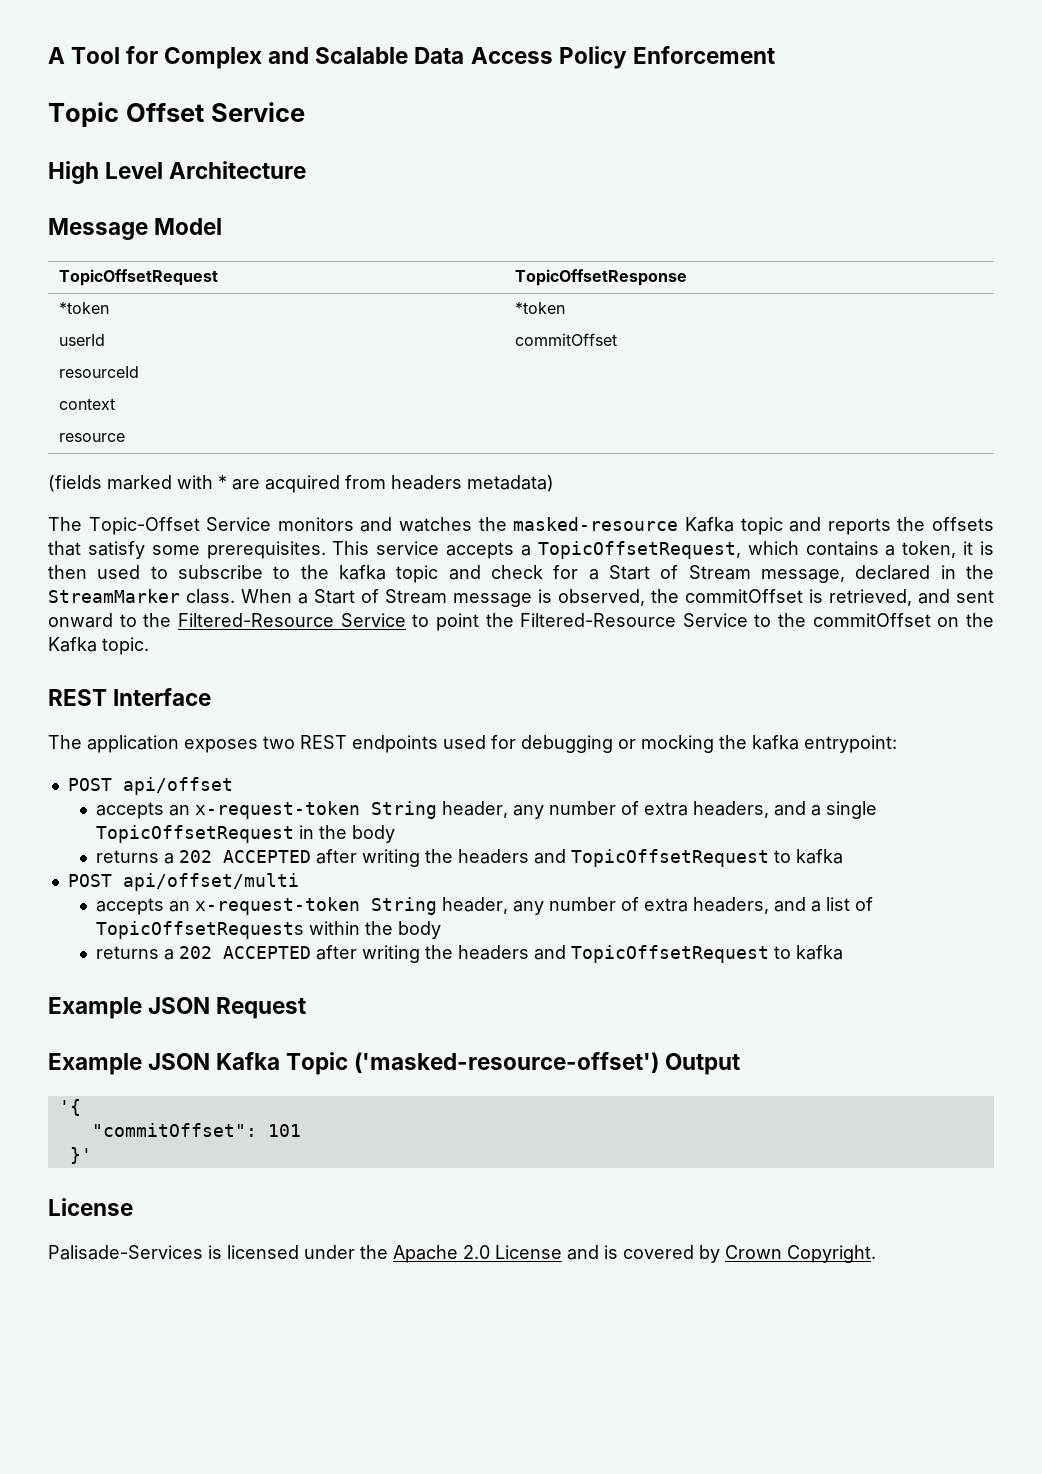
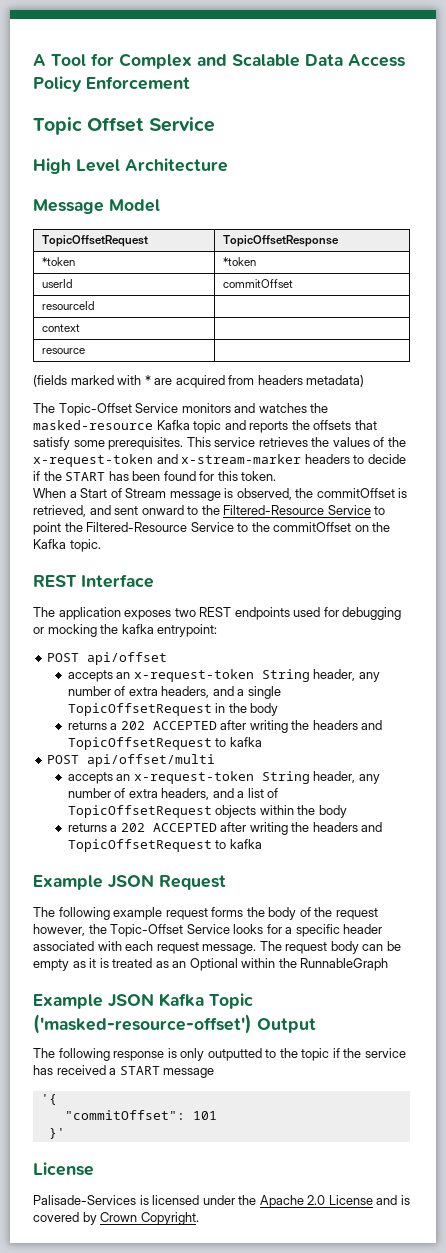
- This service accepts a TopicOffsetRequest, which contains a token, it is then used to subscribe to the kafka topic and check for a Start of Stream message, declared in the StreamMarker class. When a Start of Stream message is observed, the commitOffset is retrieved, and sent onward to the Filtered-Resource Service to point the Filtered-Resource Service to the commitOffset on the Kafka topic.
+ This service retrieves the values of the x-request-token and x-stream-marker headers to decide if the START has been found for this token.
+ When a Start of Stream message is observed, the commitOffset is retrieved, and sent onward to the Filtered-Resource Service to point the Filtered-Resource Service to the commitOffset on the Kafka topic.
- accepts an x-request-token String header, any number of extra headers, and a list of TopicOffsetRequests within the body
+ accepts an x-request-token String header, any number of extra headers, and a list of TopicOffsetRequest objects within the body
+ The following example request forms the body of the request however, the Topic-Offset Service looks for a specific header associated with each request message. The request body can be empty as it is treated as an Optional within the RunnableGraph
+ The following response is only outputted to the topic if the service has received a START message

